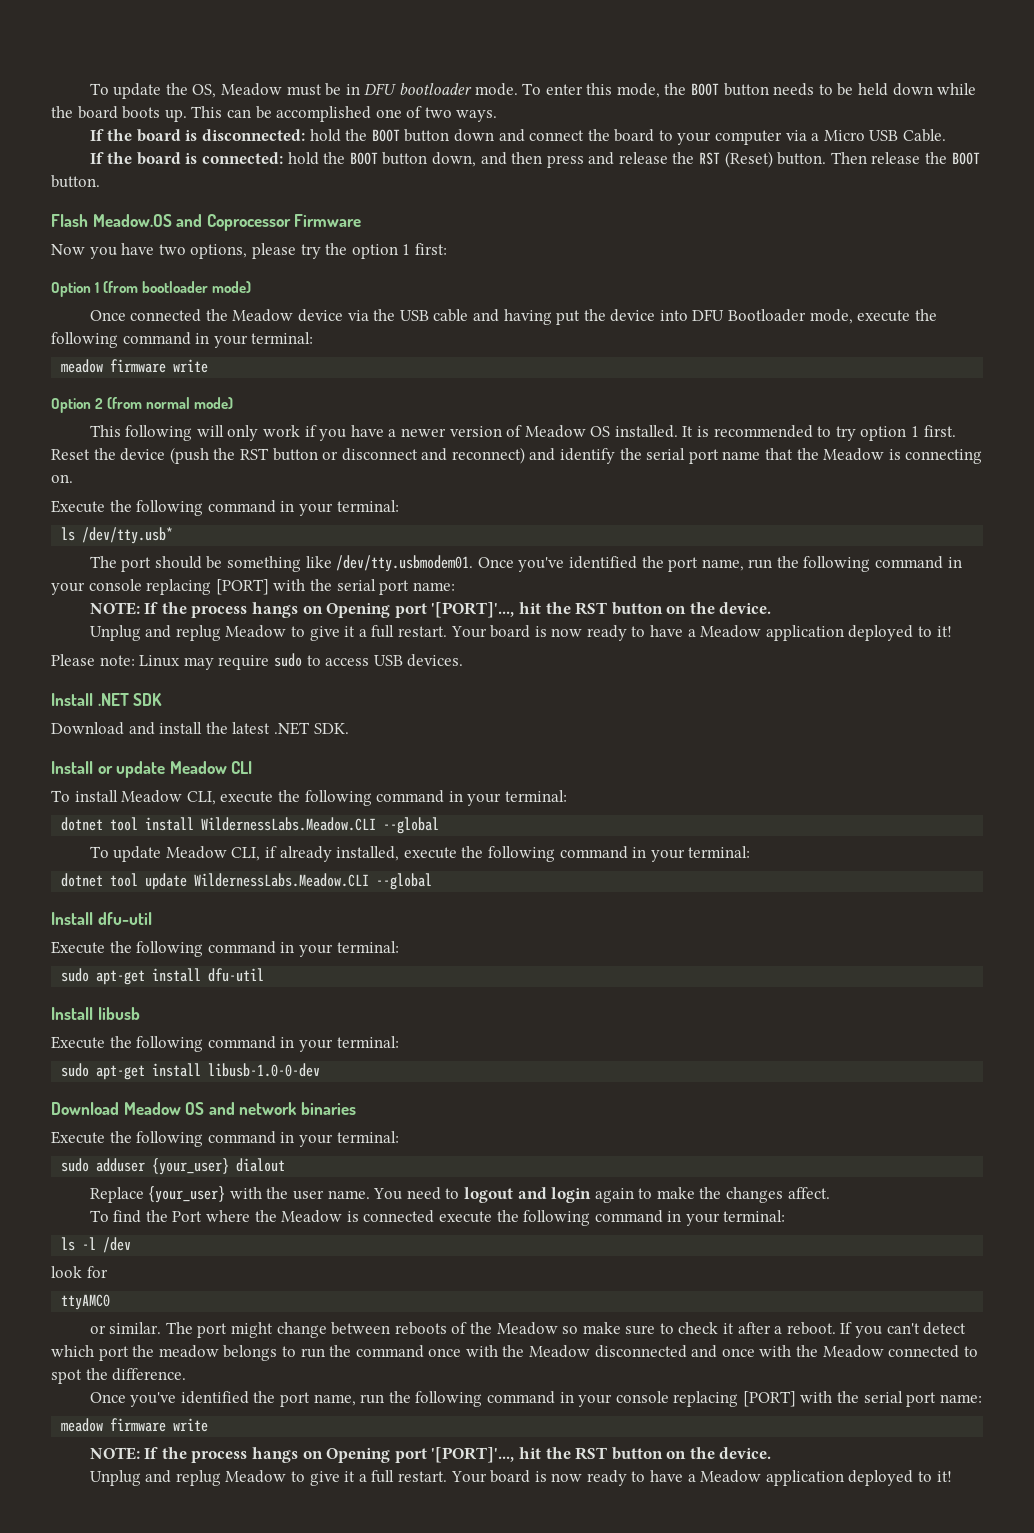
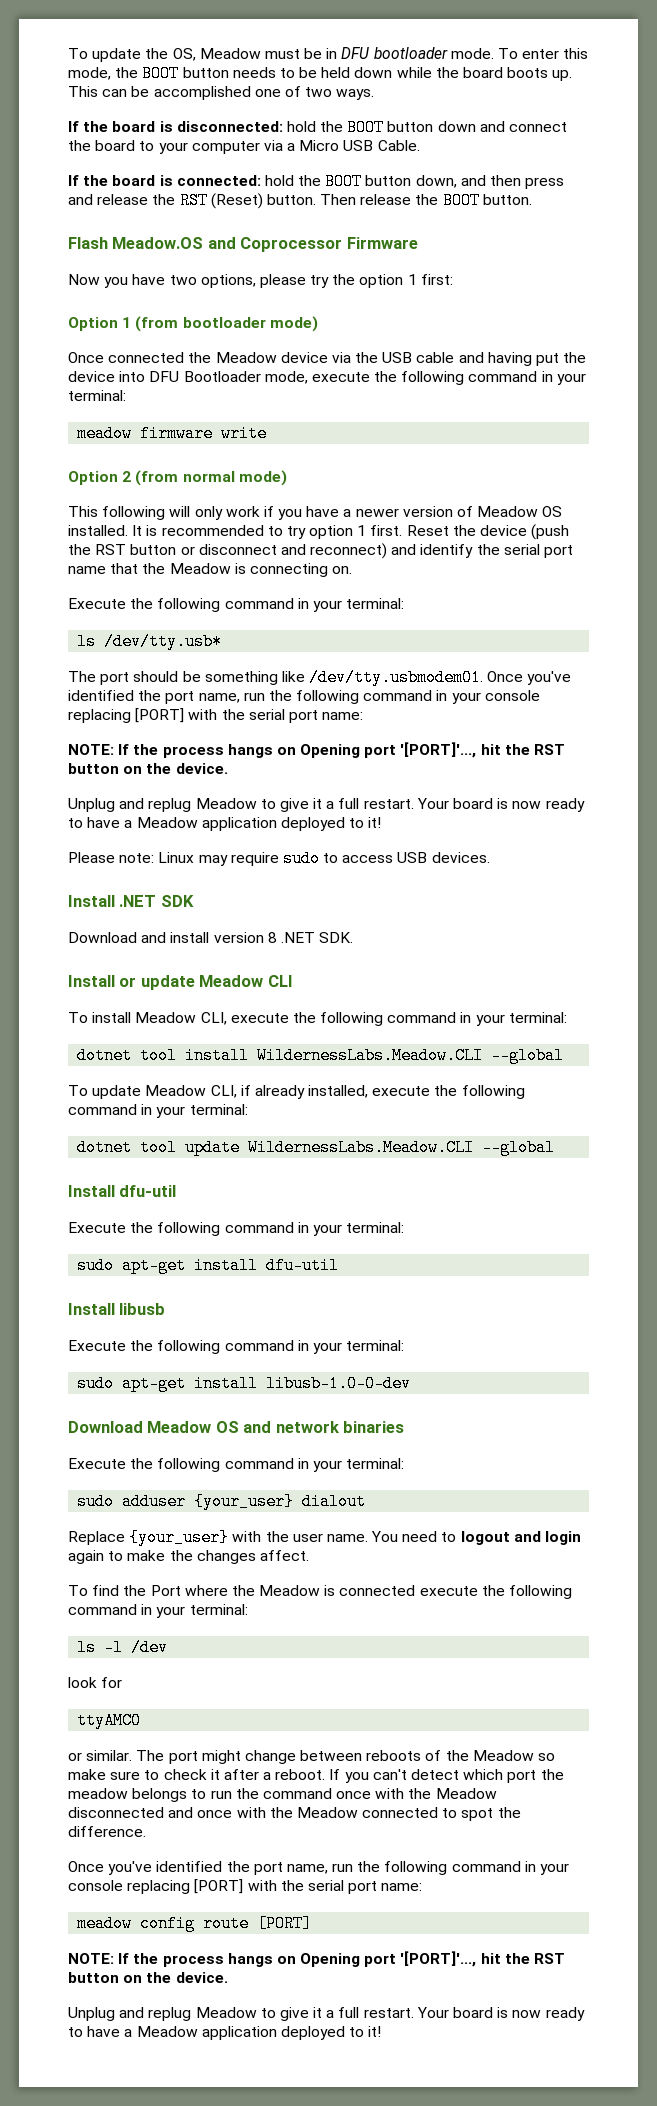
- Download and install the latest .NET SDK.
+ Download and install version 8 .NET SDK.
  If you can't detect which port the meadow belongs to run the command once with the Meadow disconnected and once with the Meadow connected to spot the difference.
  Once you've identified the port name, run the following command in your console replacing [PORT] with the serial port name:
- meadow firmware write
+ meadow config route [PORT]

